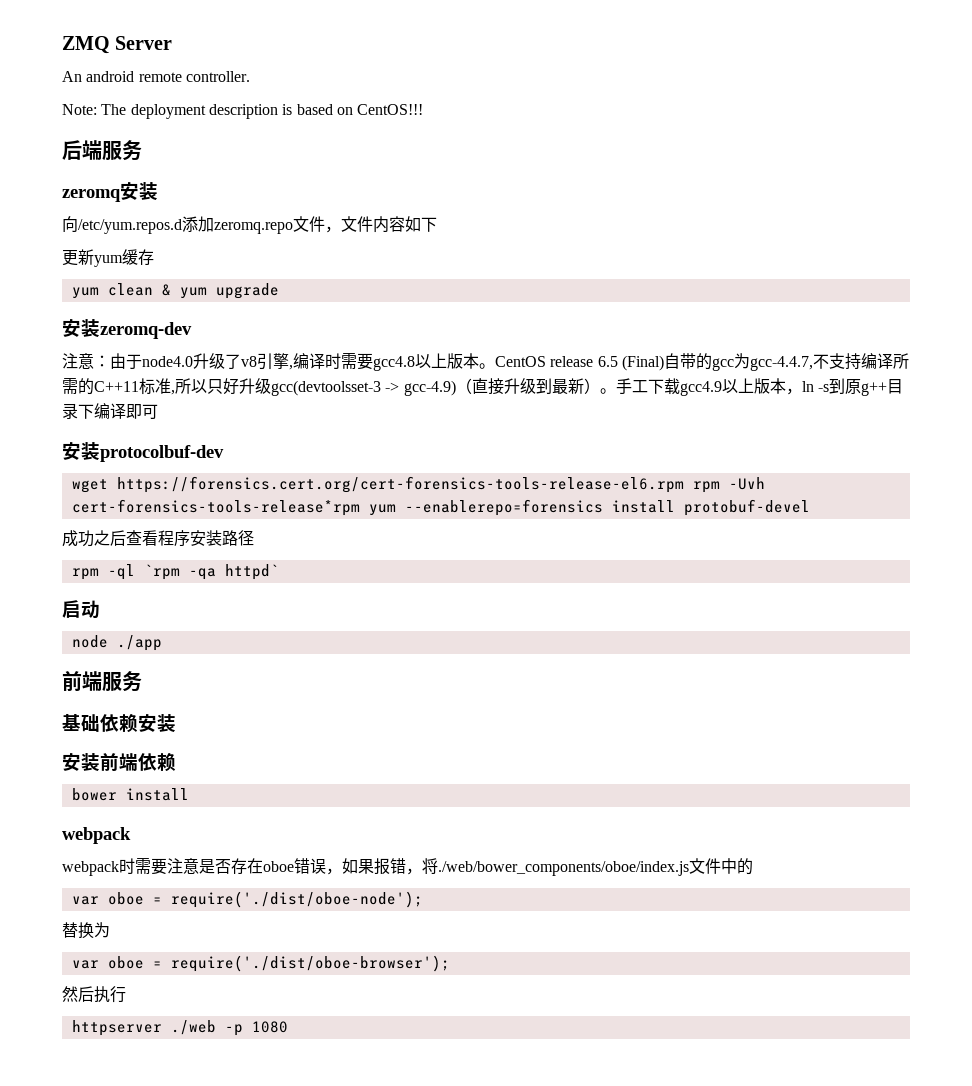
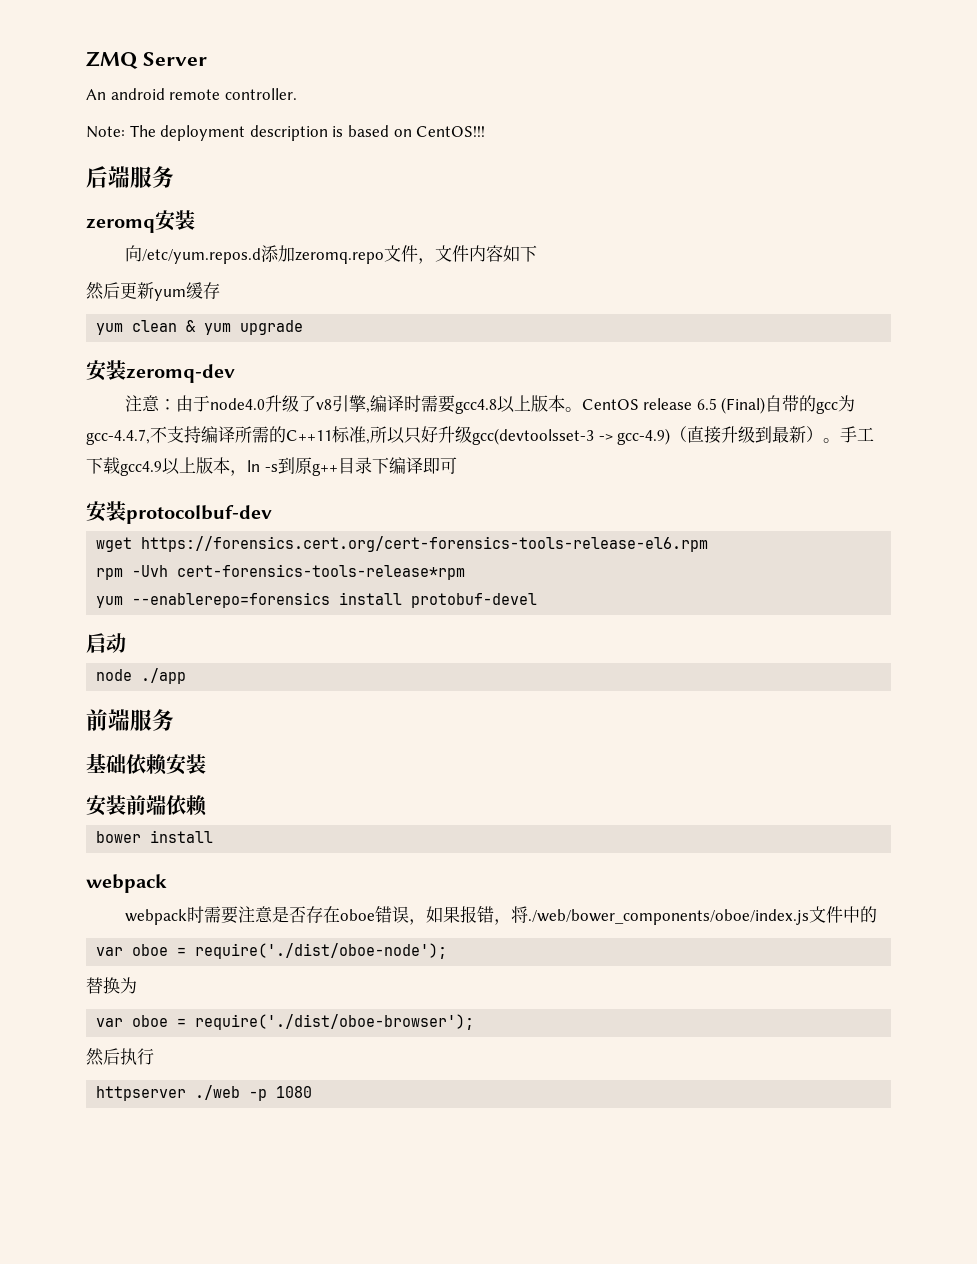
- 更新yum缓存
+ 然后更新yum缓存
- wget https://forensics.cert.org/cert-forensics-tools-release-el6.rpm rpm -Uvh cert-forensics-tools-release*rpm yum --enablerepo=forensics install protobuf-devel
+ wget https://forensics.cert.org/cert-forensics-tools-release-el6.rpm
+ rpm -Uvh cert-forensics-tools-release*rpm
+ yum --enablerepo=forensics install protobuf-devel
- 成功之后查看程序安装路径
- rpm -ql `rpm -qa httpd`

